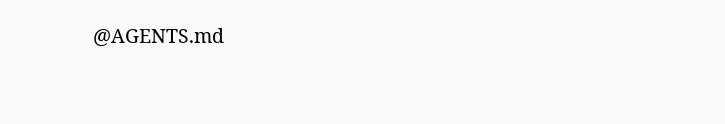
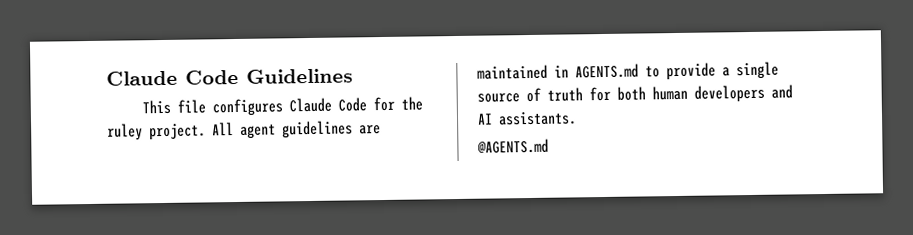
+ Claude Code Guidelines
+ This file configures Claude Code for the ruley project. All agent guidelines are maintained in AGENTS.md to provide a single source of truth for both human developers and AI assistants.

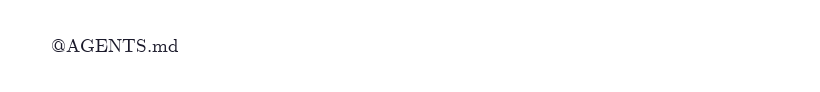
- Claude Code Guidelines
- This file configures Claude Code for the ruley project. All agent guidelines are maintained in AGENTS.md to provide a single source of truth for both human developers and AI assistants.

